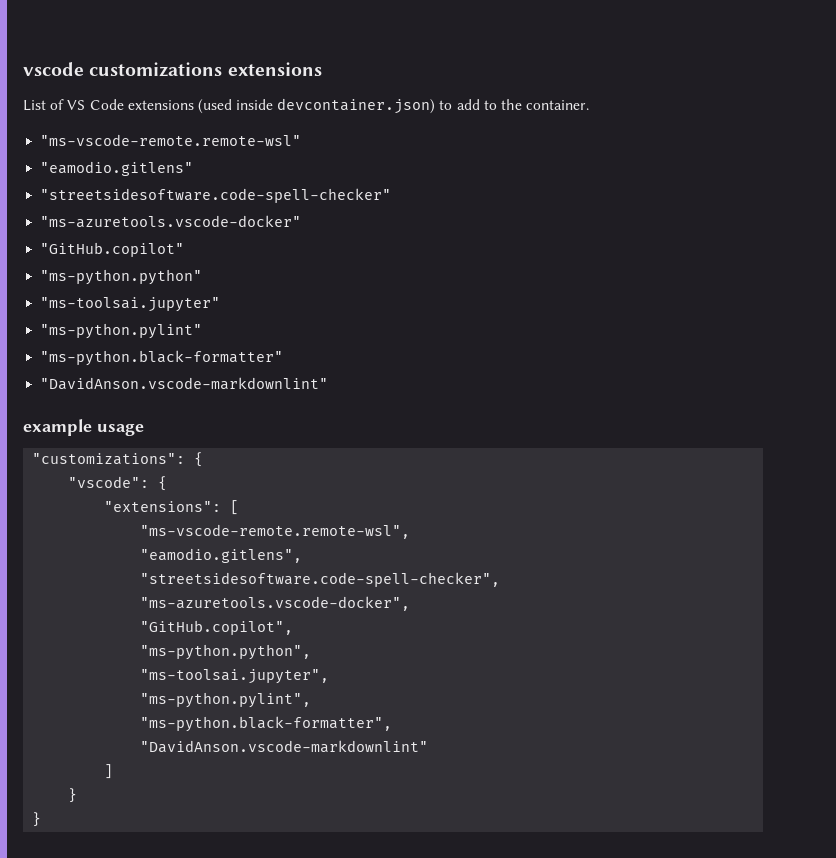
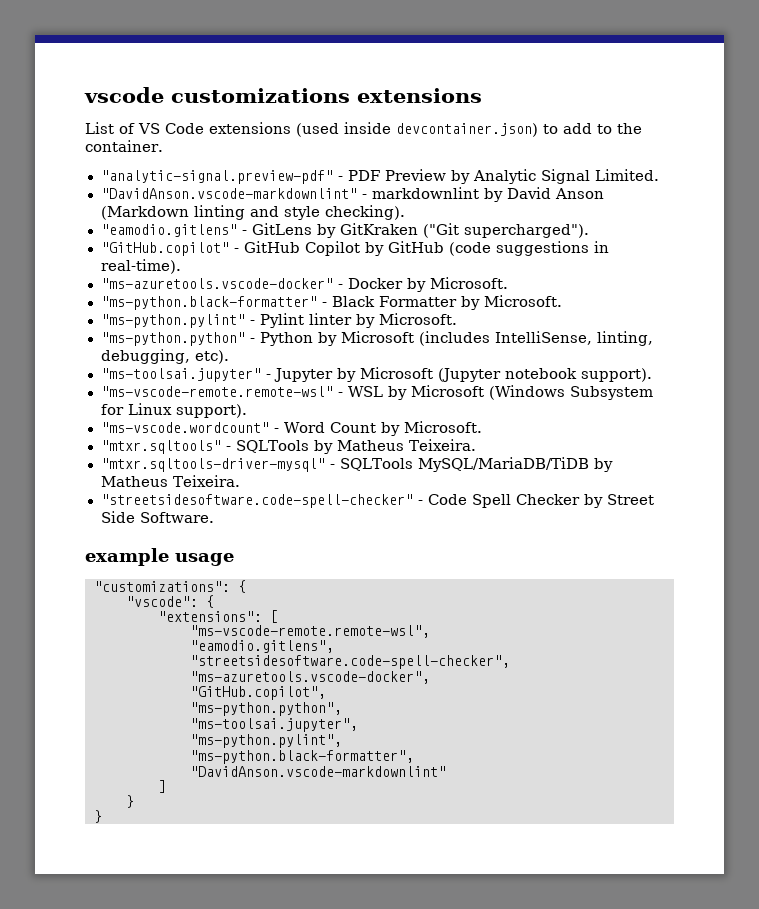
- "ms-vscode-remote.remote-wsl"
- "eamodio.gitlens"
- "streetsidesoftware.code-spell-checker"
- "ms-azuretools.vscode-docker"
- "GitHub.copilot"
- "ms-python.python"
- "ms-toolsai.jupyter"
- "ms-python.pylint"
- "ms-python.black-formatter"
- "DavidAnson.vscode-markdownlint"
+ "analytic-signal.preview-pdf" - PDF Preview by Analytic Signal Limited.
+ "DavidAnson.vscode-markdownlint" - markdownlint by David Anson (Markdown linting and style checking).
+ "eamodio.gitlens" - GitLens by GitKraken ("Git supercharged").
+ "GitHub.copilot" - GitHub Copilot by GitHub (code suggestions in real-time).
+ "ms-azuretools.vscode-docker" - Docker by Microsoft.
+ "ms-python.black-formatter" - Black Formatter by Microsoft.
+ "ms-python.pylint" - Pylint linter by Microsoft.
+ "ms-python.python" - Python by Microsoft (includes IntelliSense, linting, debugging, etc).
+ "ms-toolsai.jupyter" - Jupyter by Microsoft (Jupyter notebook support).
+ "ms-vscode-remote.remote-wsl" - WSL by Microsoft (Windows Subsystem for Linux support).
+ "ms-vscode.wordcount" - Word Count by Microsoft.
+ "mtxr.sqltools" - SQLTools by Matheus Teixeira.
+ "mtxr.sqltools-driver-mysql" - SQLTools MySQL/MariaDB/TiDB by Matheus Teixeira.
+ "streetsidesoftware.code-spell-checker" - Code Spell Checker by Street Side Software.

